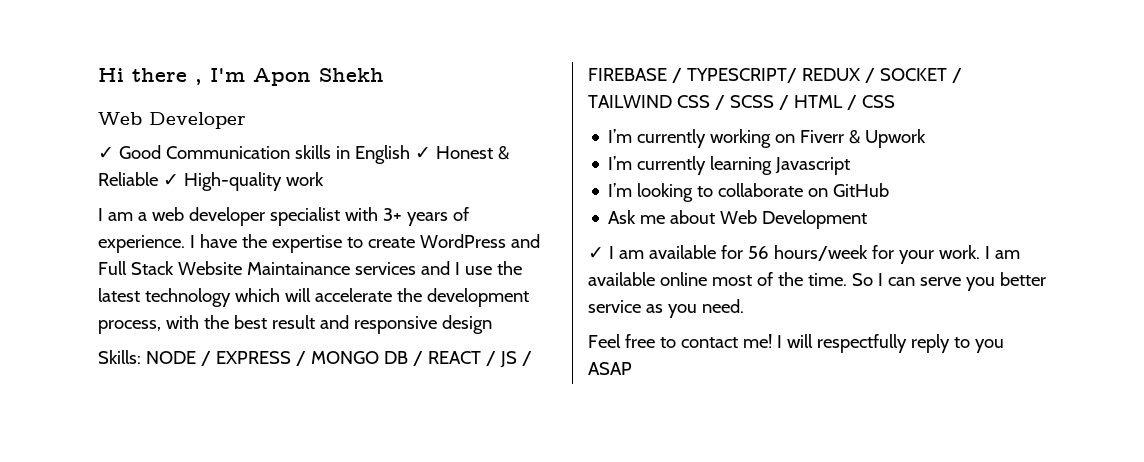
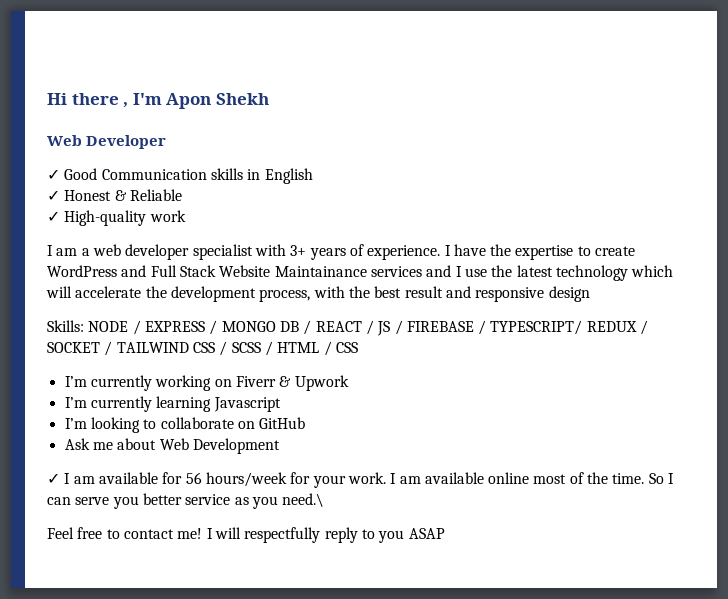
- ✓ Good Communication skills in English ✓ Honest & Reliable ✓ High-quality work
+ ✓ Good Communication skills in English
+ ✓ Honest & Reliable
+ ✓ High-quality work
- So I can serve you better service as you need.
+ So I can serve you better service as you need.\

